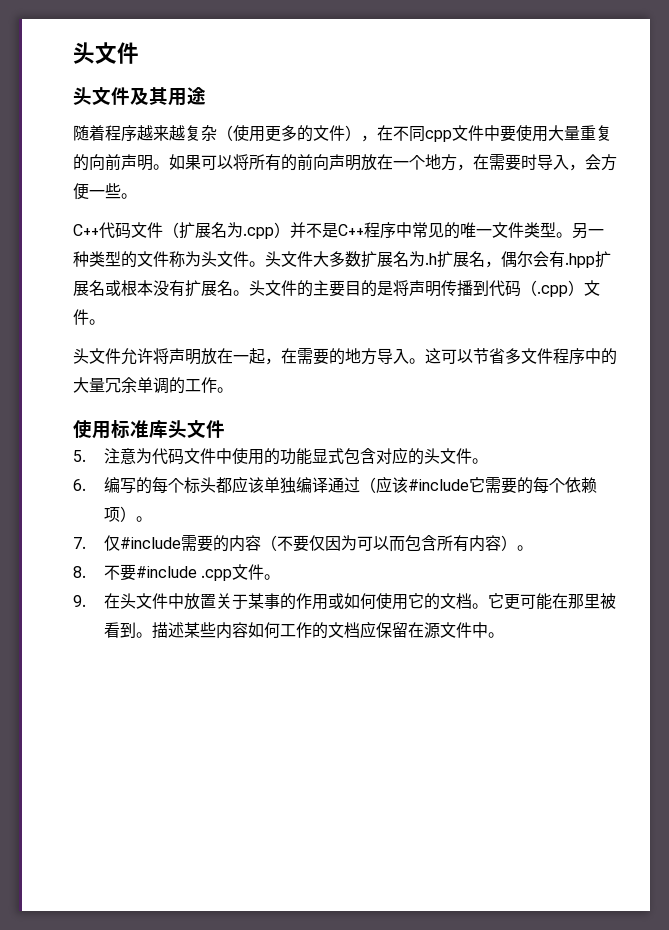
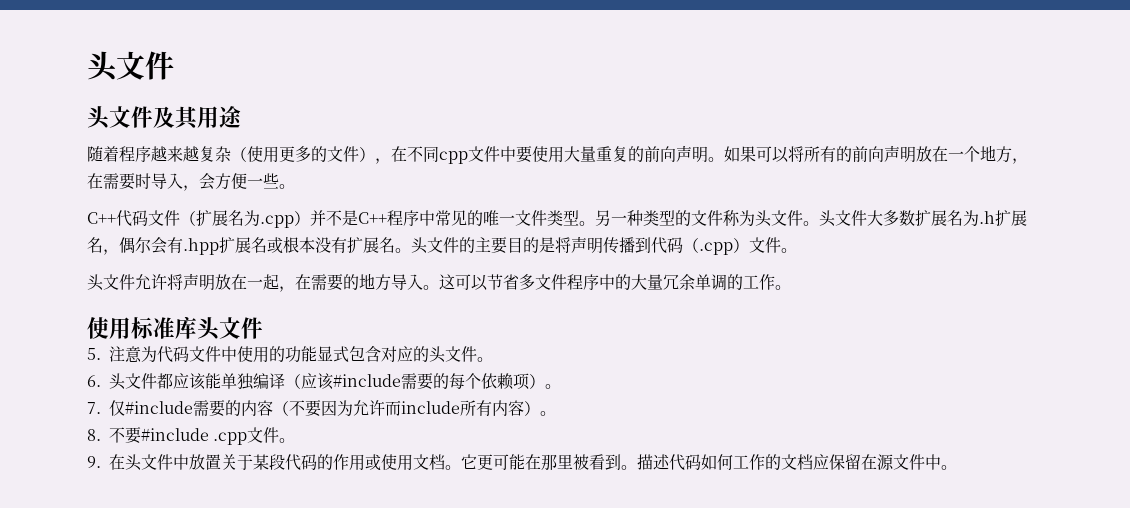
- 随着程序越来越复杂（使用更多的文件），在不同cpp文件中要使用大量重复的向前声明。
+ 随着程序越来越复杂（使用更多的文件），在不同cpp文件中要使用大量重复的前向声明。
- 6.编写的每个标头都应该单独编译通过（应该#include它需要的每个依赖项）。
+ 6.头文件都应该能单独编译（应该#include需要的每个依赖项）。
- 7.仅#include需要的内容（不要仅因为可以而包含所有内容）。
+ 7.仅#include需要的内容（不要因为允许而include所有内容）。
- 9.在头文件中放置关于某事的作用或如何使用它的文档。
+ 9.在头文件中放置关于某段代码的作用或使用文档。
- 描述某些内容如何工作的文档应保留在源文件中。
+ 描述代码如何工作的文档应保留在源文件中。

